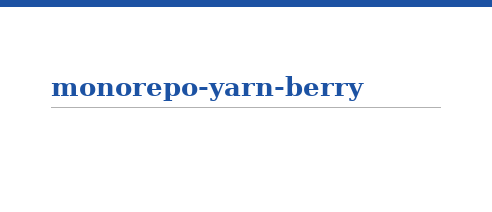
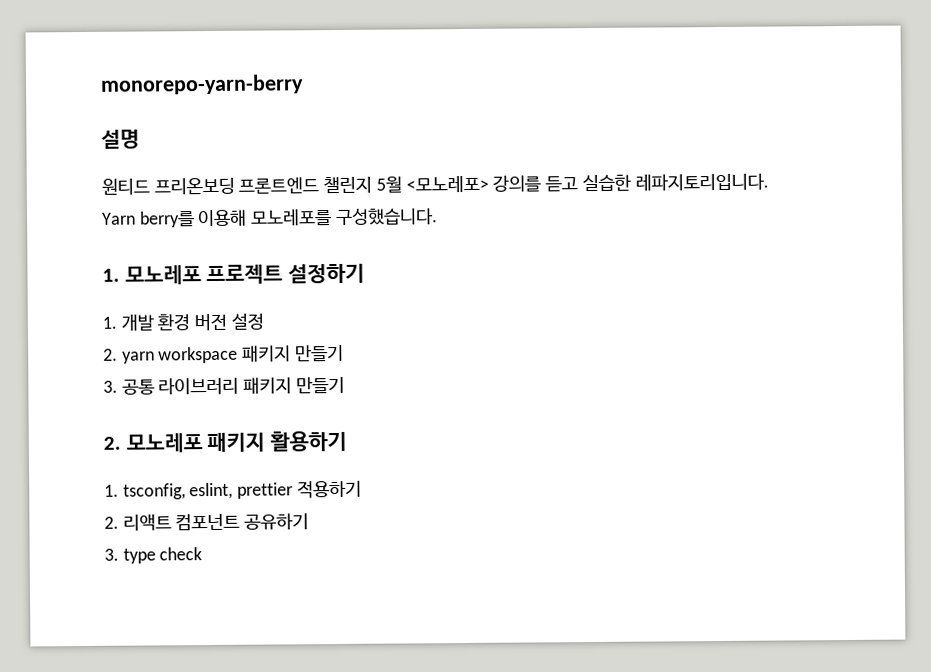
+ 설명
+ 원티드 프리온보딩 프론트엔드 챌린지 5월 <모노레포> 강의를 듣고 실습한 레파지토리입니다.
+ Yarn berry를 이용해 모노레포를 구성했습니다.
+ 1. 모노레포 프로젝트 설정하기
+ 1. 개발 환경 버전 설정
+ 2. yarn workspace 패키지 만들기
+ 3. 공통 라이브러리 패키지 만들기
+ 2. 모노레포 패키지 활용하기
+ 1. tsconfig, eslint, prettier 적용하기
+ 2. 리액트 컴포넌트 공유하기
+ 3. type check

